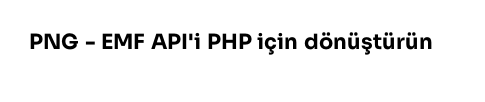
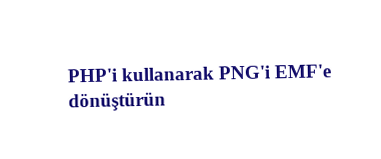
- PNG - EMF API'i PHP için dönüştürün
+ PHP'i kullanarak PNG'i EMF'e dönüştürün

